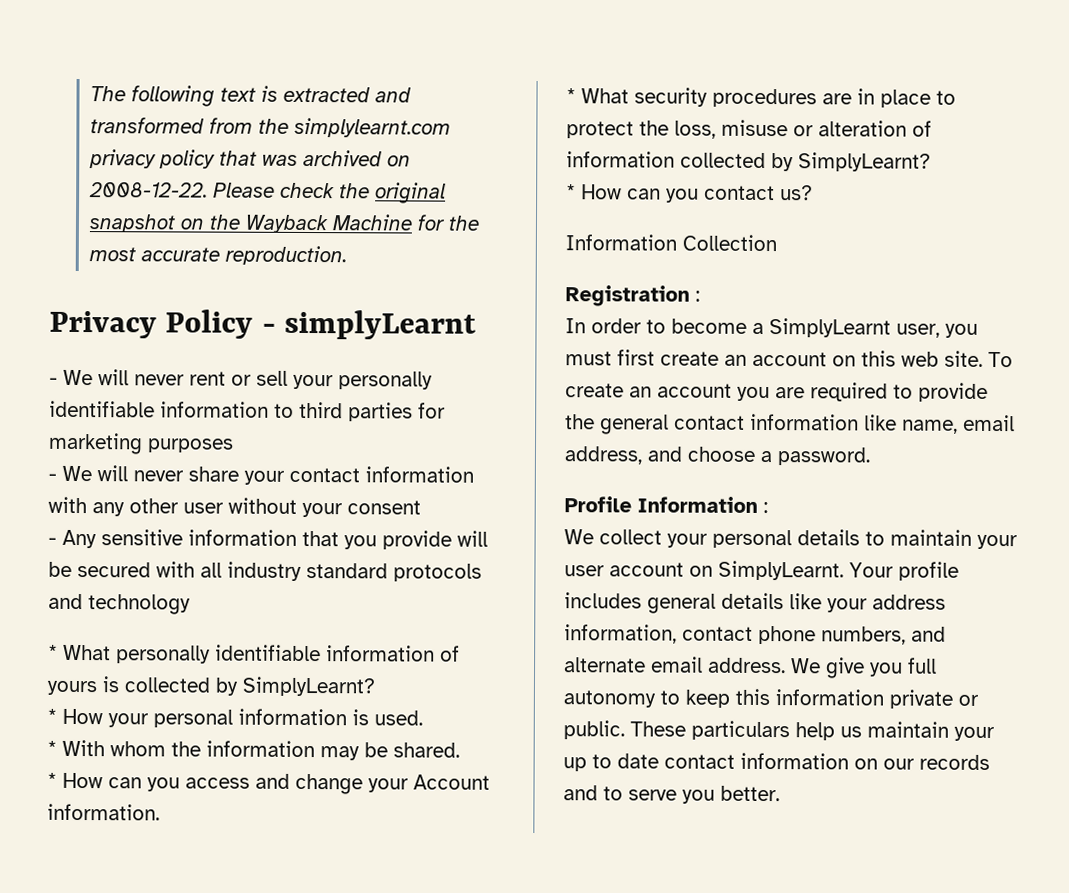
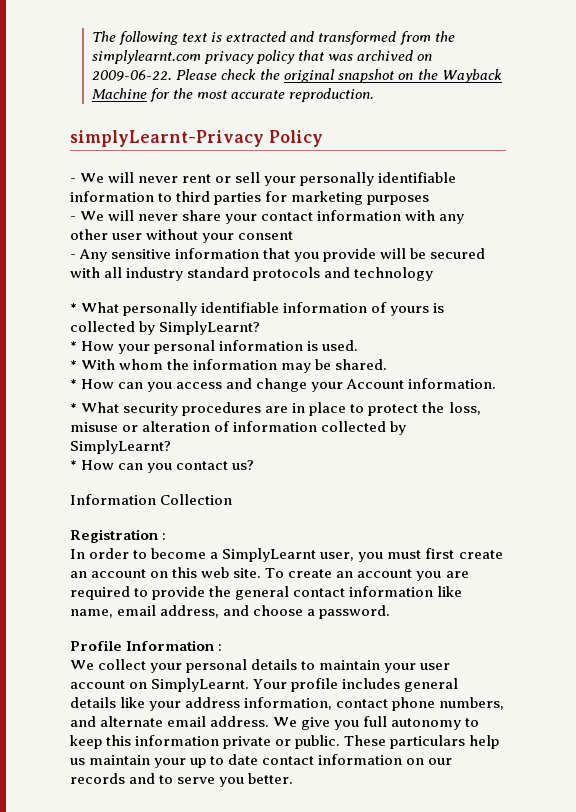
- The following text is extracted and transformed from the simplylearnt.com privacy policy that was archived on 2008-12-22.
+ The following text is extracted and transformed from the simplylearnt.com privacy policy that was archived on 2009-06-22.
- Privacy Policy - simplyLearnt
+ simplyLearnt-Privacy Policy

